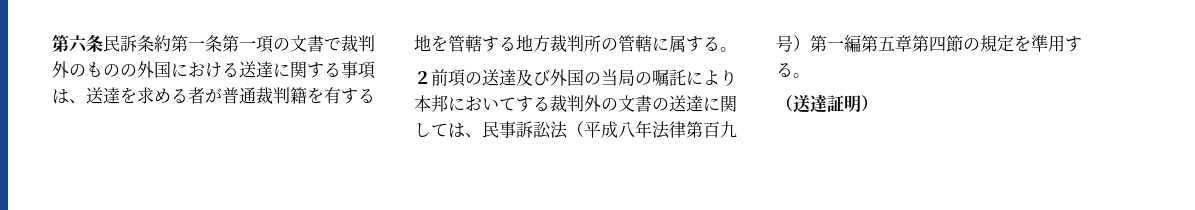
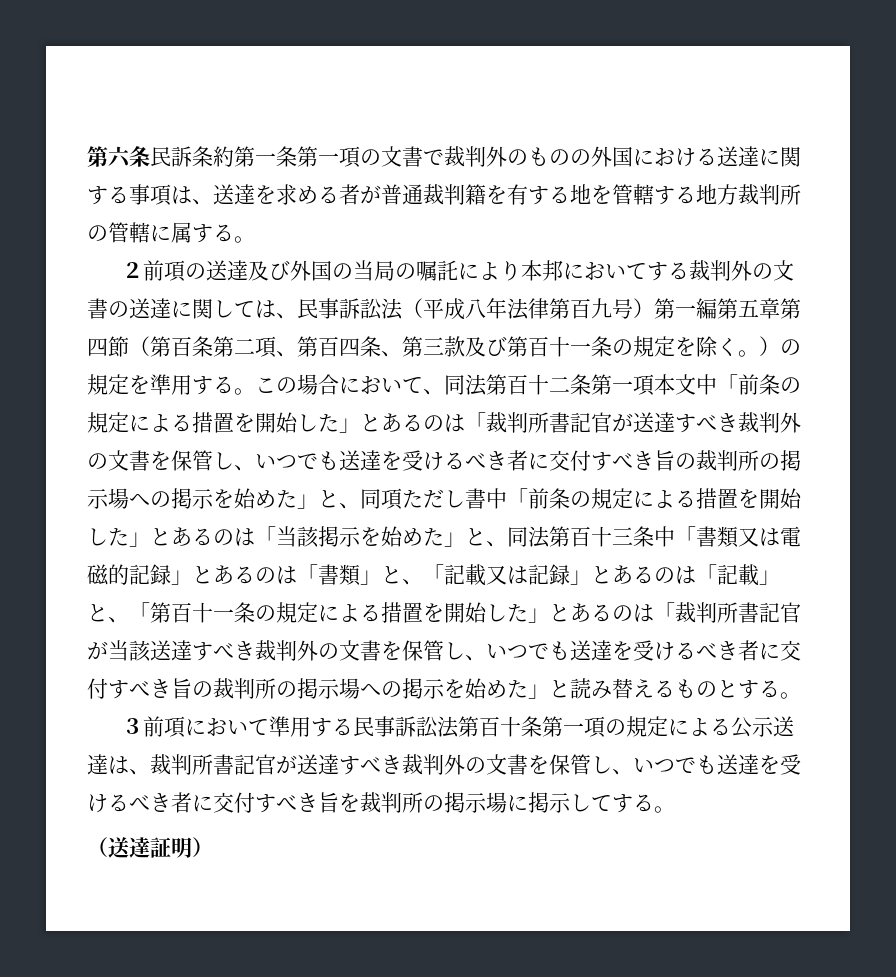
- ２前項の送達及び外国の当局の嘱託により本邦においてする裁判外の文書の送達に関しては、民事訴訟法（平成八年法律第百九号）第一編第五章第四節の規定を準用する。
+ ２前項の送達及び外国の当局の嘱託により本邦においてする裁判外の文書の送達に関しては、民事訴訟法（平成八年法律第百九号）第一編第五章第四節（第百条第二項、第百四条、第三款及び第百十一条の規定を除く。）の規定を準用する。この場合において、同法第百十二条第一項本文中「前条の規定による措置を開始した」とあるのは「裁判所書記官が送達すべき裁判外の文書を保管し、いつでも送達を受けるべき者に交付すべき旨の裁判所の掲示場への掲示を始めた」と、同項ただし書中「前条の規定による措置を開始した」とあるのは「当該掲示を始めた」と、同法第百十三条中「書類又は電磁的記録」とあるのは「書類」と、「記載又は記録」とあるのは「記載」と、「第百十一条の規定による措置を開始した」とあるのは「裁判所書記官が当該送達すべき裁判外の文書を保管し、いつでも送達を受けるべき者に交付すべき旨の裁判所の掲示場への掲示を始めた」と読み替えるものとする。
+ ３前項において準用する民事訴訟法第百十条第一項の規定による公示送達は、裁判所書記官が送達すべき裁判外の文書を保管し、いつでも送達を受けるべき者に交付すべき旨を裁判所の掲示場に掲示してする。

